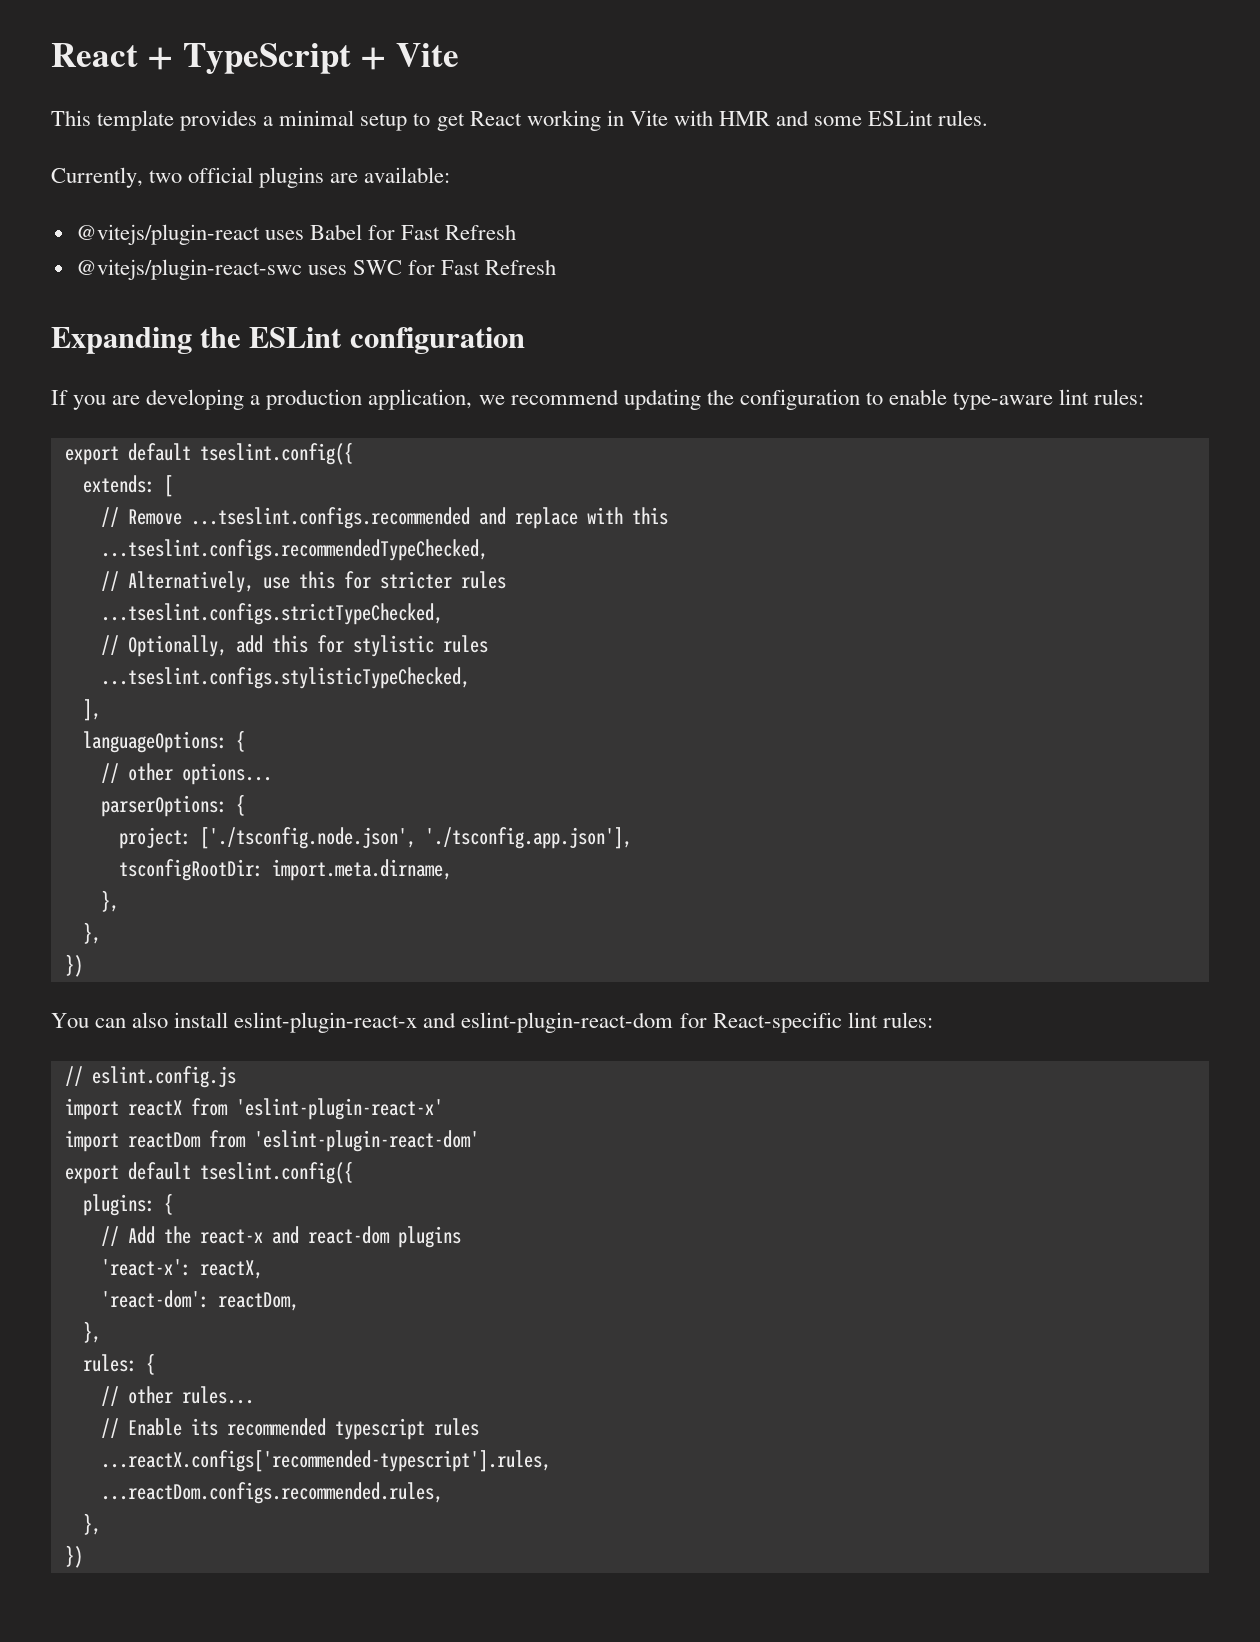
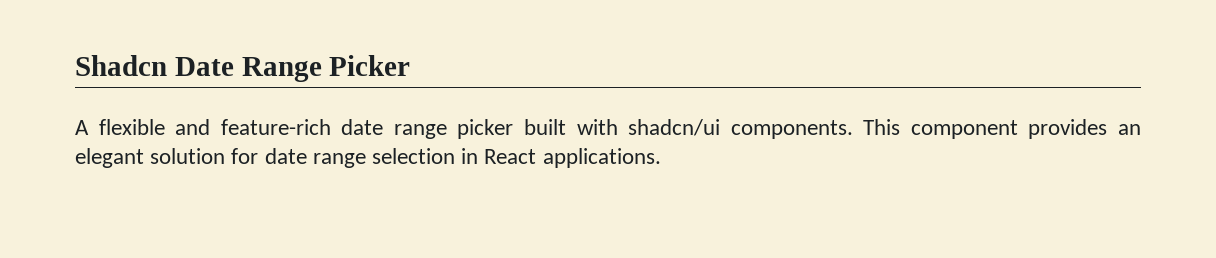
- React + TypeScript + Vite
- This template provides a minimal setup to get React working in Vite with HMR and some ESLint rules.
- Currently, two official plugins are available:
- @vitejs/plugin-react uses Babel for Fast Refresh
- @vitejs/plugin-react-swc uses SWC for Fast Refresh
- Expanding the ESLint configuration
- If you are developing a production application, we recommend updating the configuration to enable type-aware lint rules:
- export default tseslint.config({
- extends: [
- // Remove ...tseslint.configs.recommended and replace with this
- ...tseslint.configs.recommendedTypeChecked,
- // Alternatively, use this for stricter rules
- ...tseslint.configs.strictTypeChecked,
- // Optionally, add this for stylistic rules
- ...tseslint.configs.stylisticTypeChecked,
- ],
- languageOptions: {
- // other options...
- parserOptions: {
- project: ['./tsconfig.node.json', './tsconfig.app.json'],
- tsconfigRootDir: import.meta.dirname,
- },
- },
- })
- You can also install eslint-plugin-react-x and eslint-plugin-react-dom for React-specific lint rules:
- // eslint.config.js
- import reactX from 'eslint-plugin-react-x'
- import reactDom from 'eslint-plugin-react-dom'
- export default tseslint.config({
- plugins: {
- // Add the react-x and react-dom plugins
- 'react-x': reactX,
- 'react-dom': reactDom,
- },
- rules: {
- // other rules...
- // Enable its recommended typescript rules
- ...reactX.configs['recommended-typescript'].rules,
- ...reactDom.configs.recommended.rules,
- },
- })
+ Shadcn Date Range Picker
+ A flexible and feature-rich date range picker built with shadcn/ui components. This component provides an elegant solution for date range selection in React applications.

